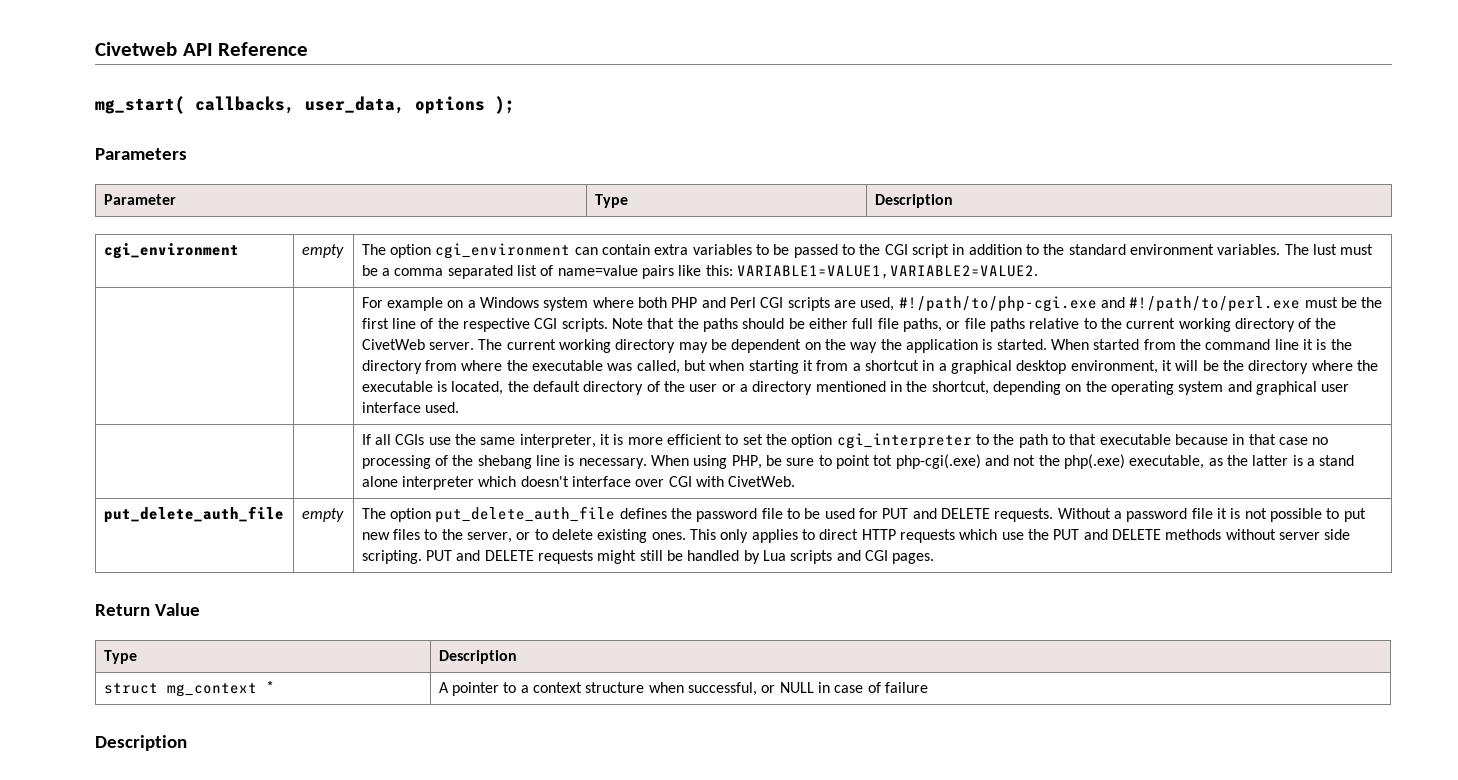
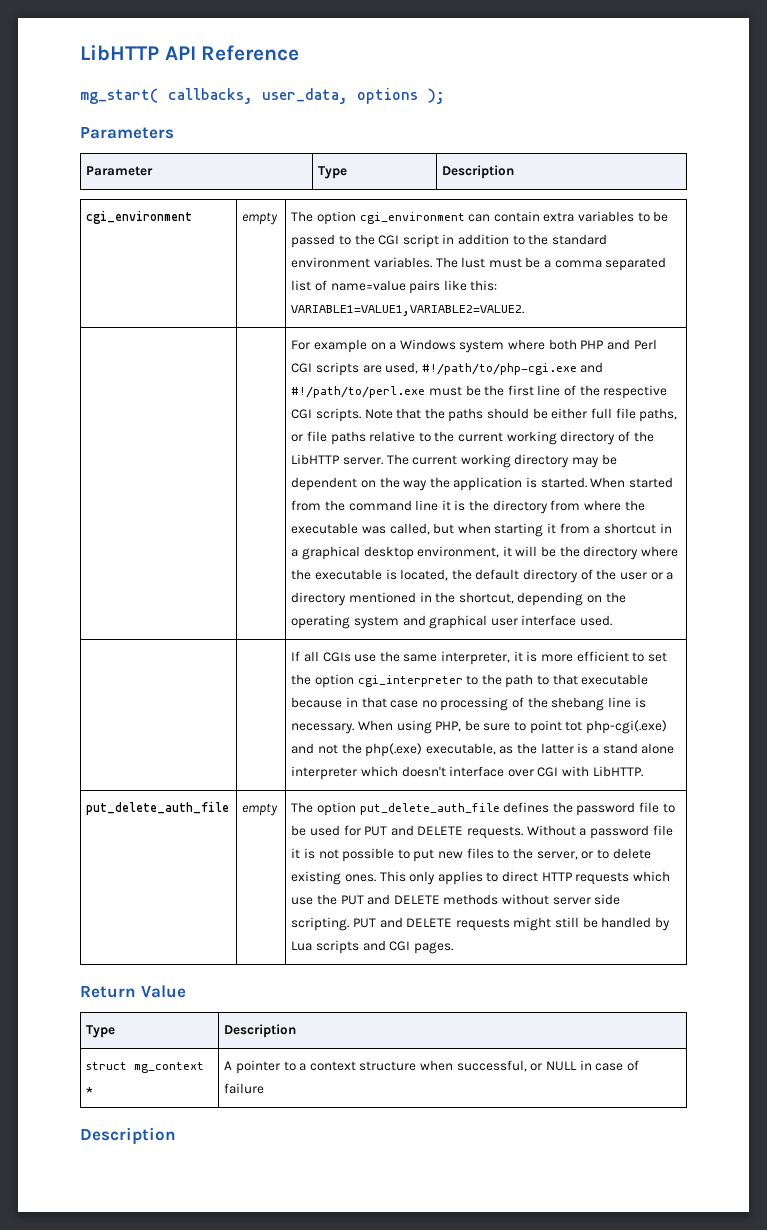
- Civetweb API Reference
+ LibHTTP API Reference
- Note that the paths should be either full file paths, or file paths relative to the current working directory of the CivetWeb server.
+ Note that the paths should be either full file paths, or file paths relative to the current working directory of the LibHTTP server.
- When using PHP, be sure to point tot php-cgi(.exe) and not the php(.exe) executable, as the latter is a stand alone interpreter which doesn't interface over CGI with CivetWeb.
+ When using PHP, be sure to point tot php-cgi(.exe) and not the php(.exe) executable, as the latter is a stand alone interpreter which doesn't interface over CGI with LibHTTP.

